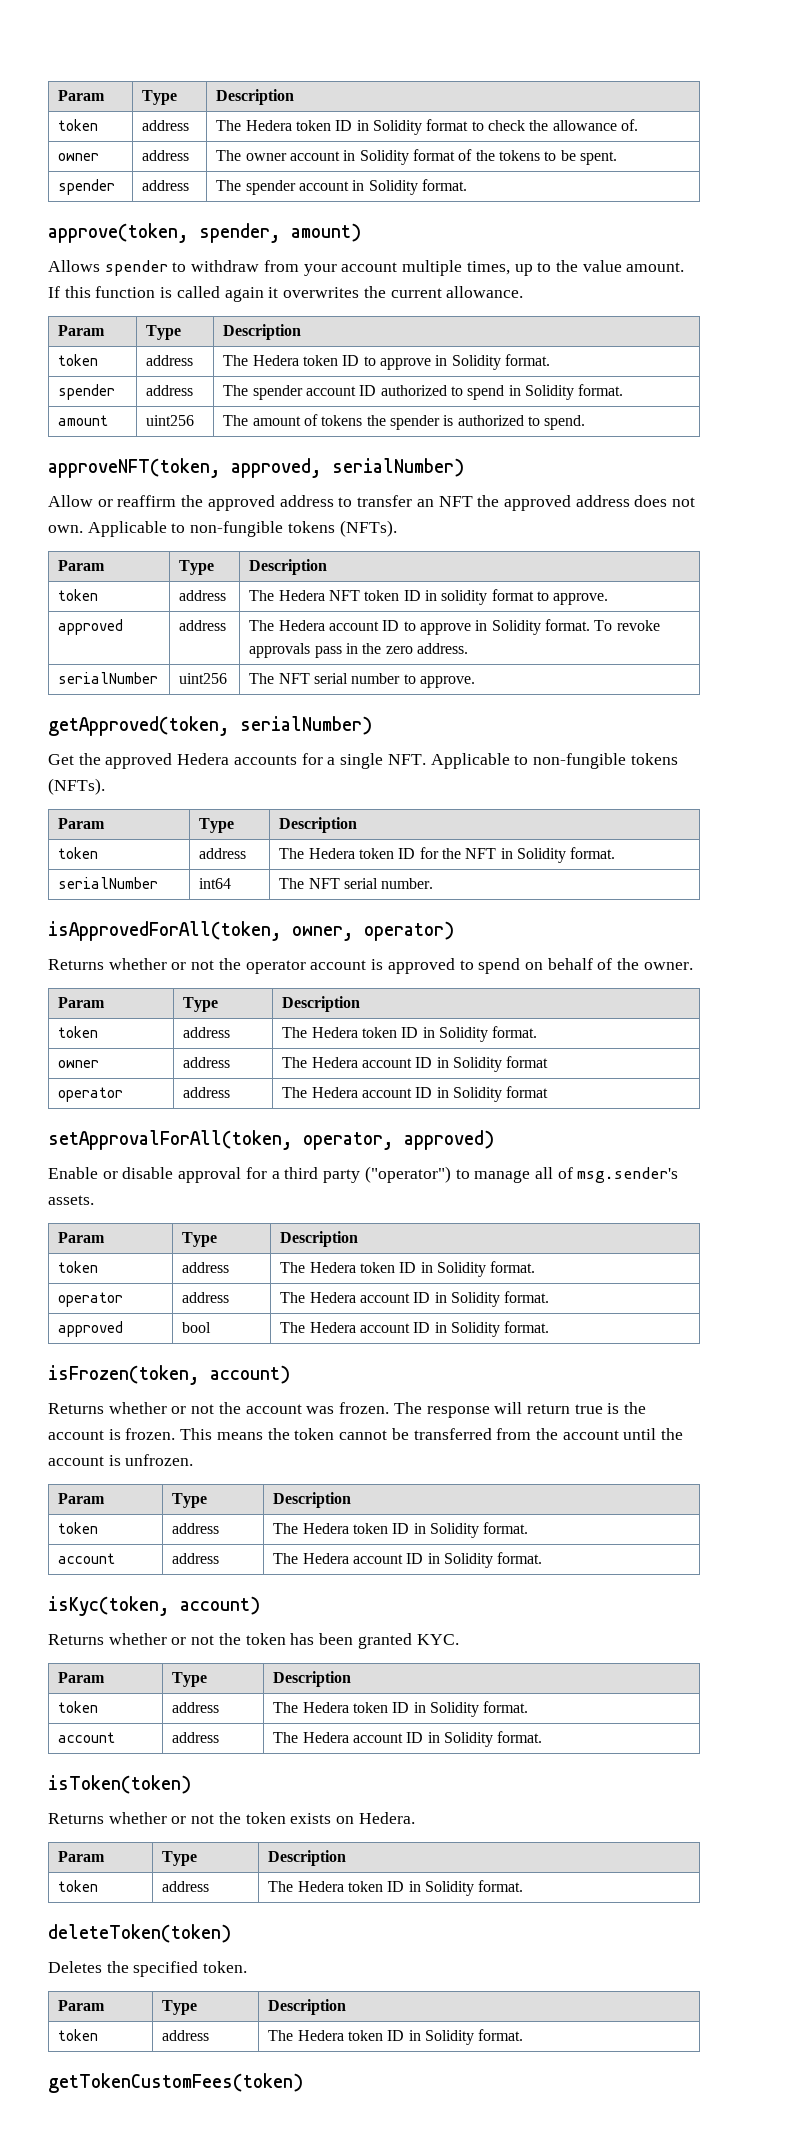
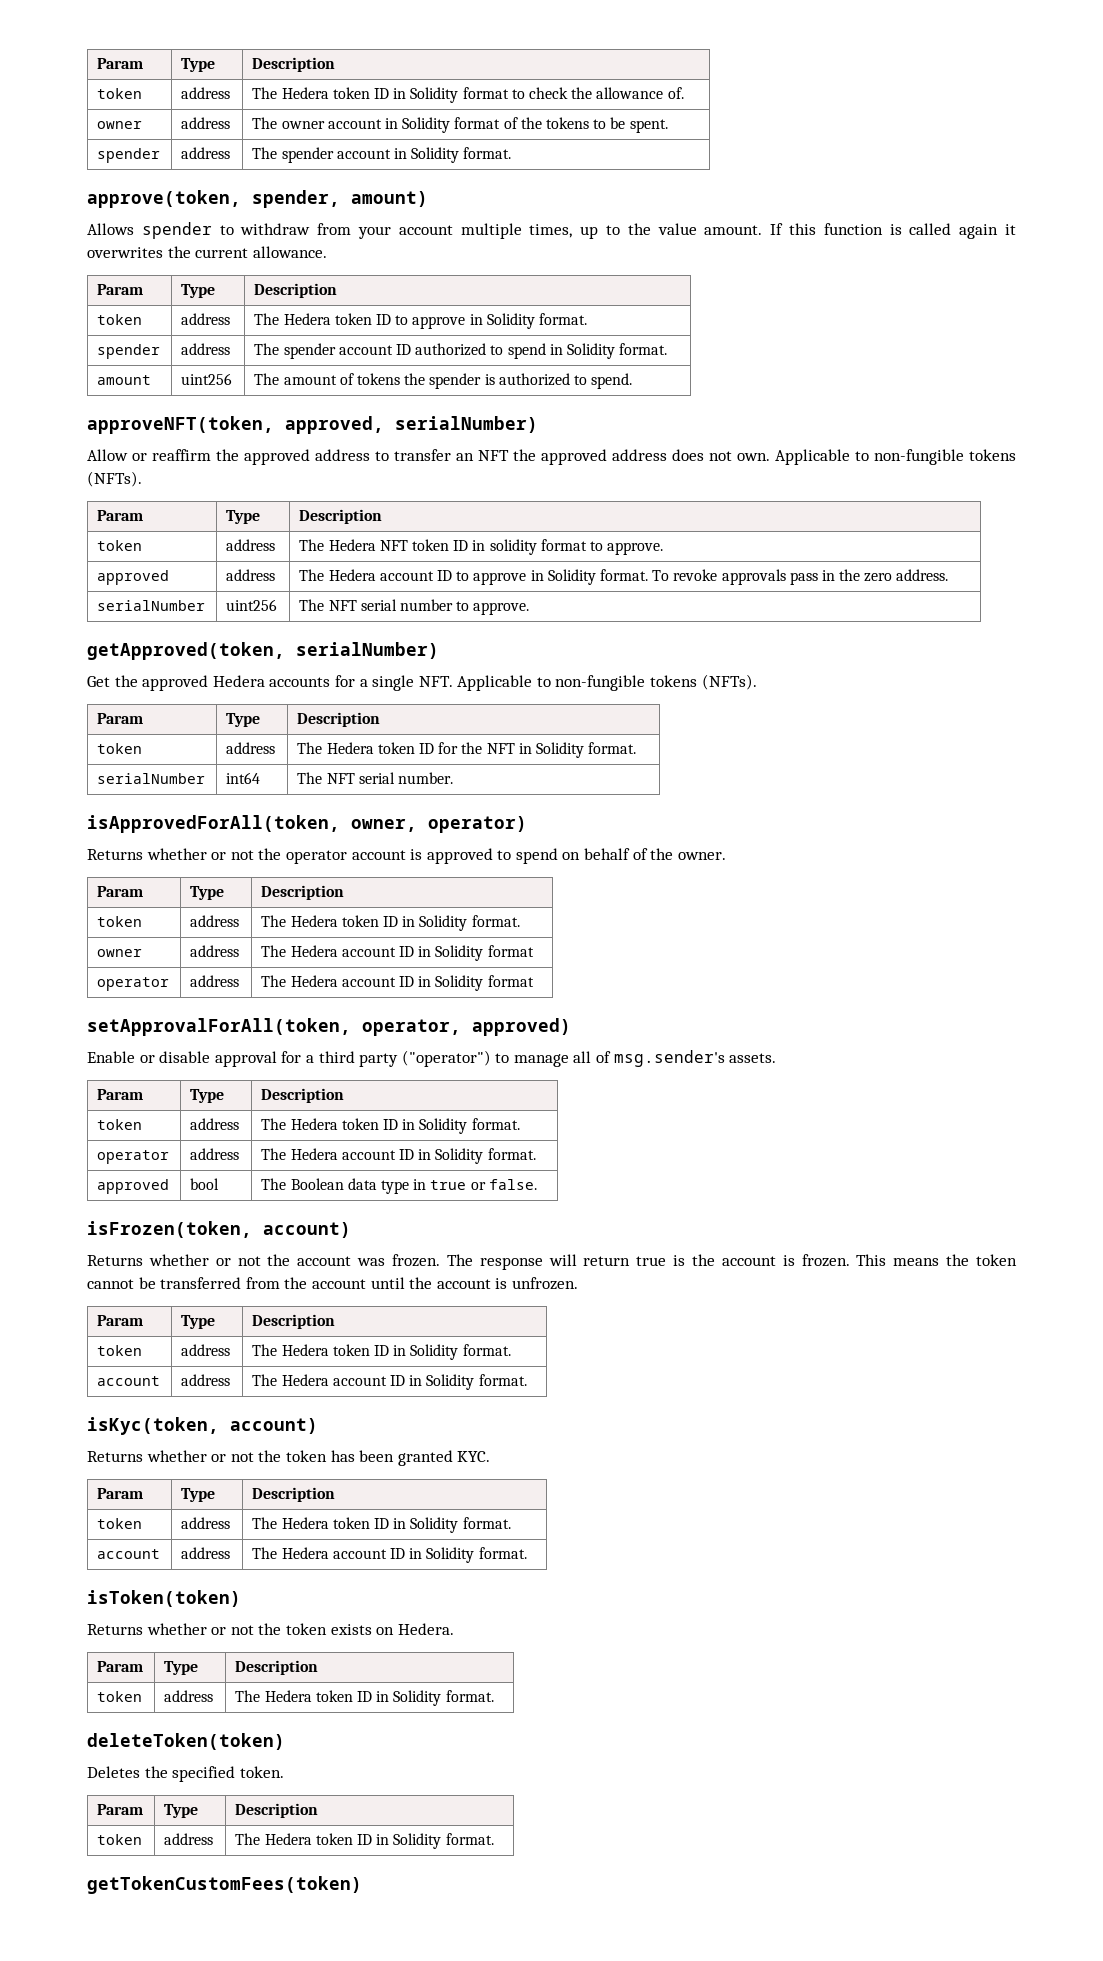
- approved | bool | The Hedera account ID in Solidity format.
+ approved | bool | The Boolean data type in true or false.

